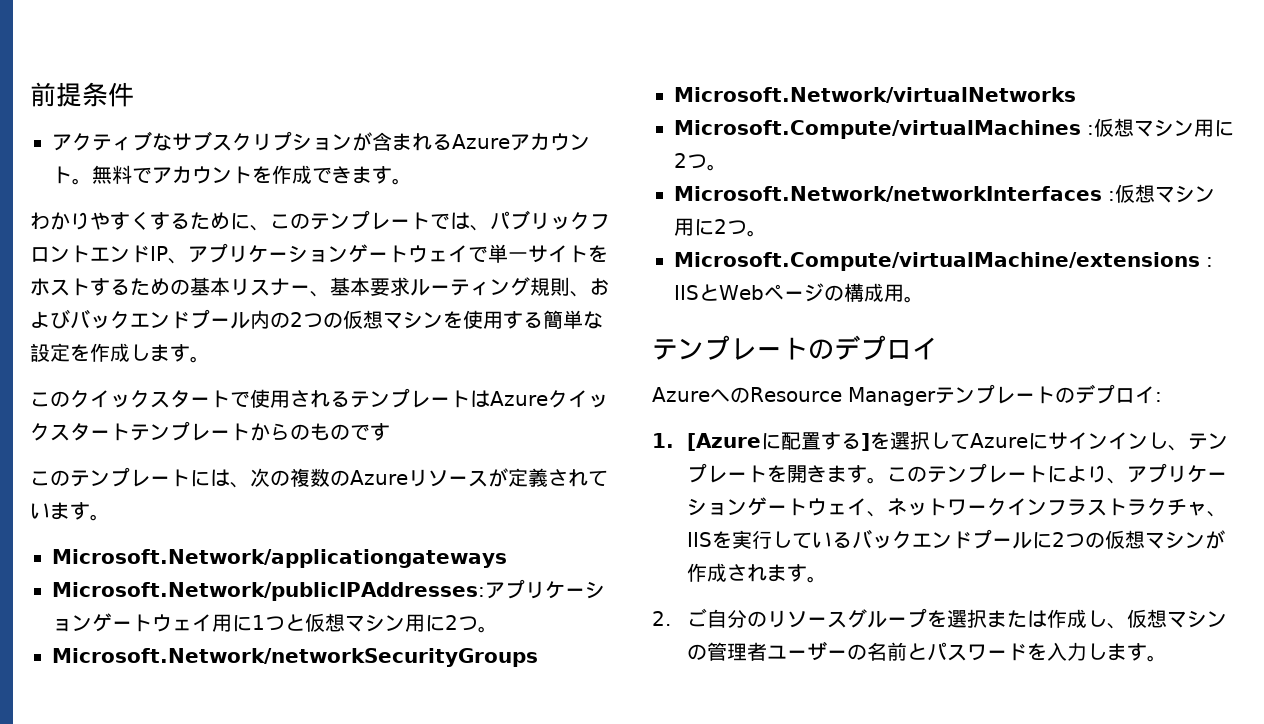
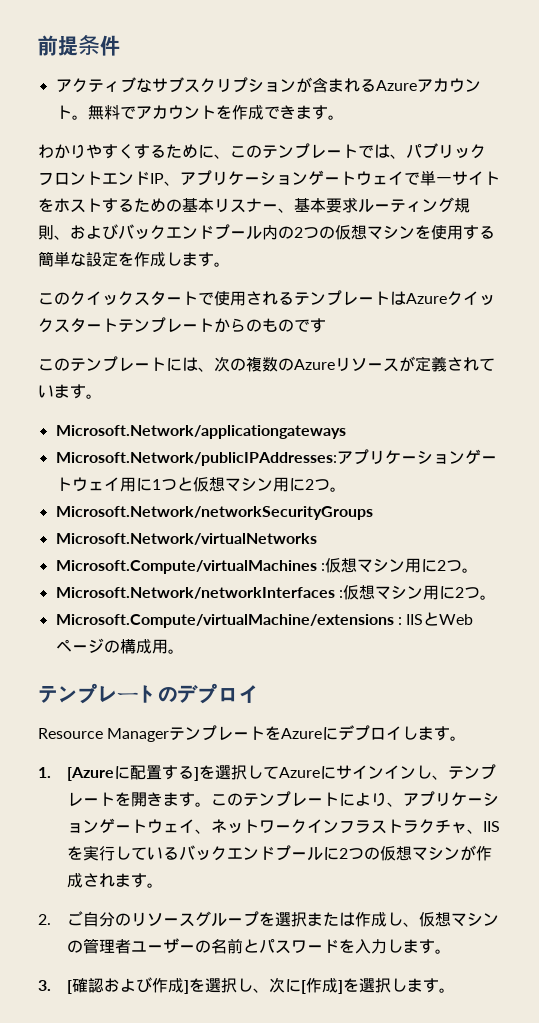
- AzureへのResource Managerテンプレートのデプロイ:
+ Resource ManagerテンプレートをAzureにデプロイします。
+ 3. [確認および作成]を選択し、次に[作成]を選択します。

